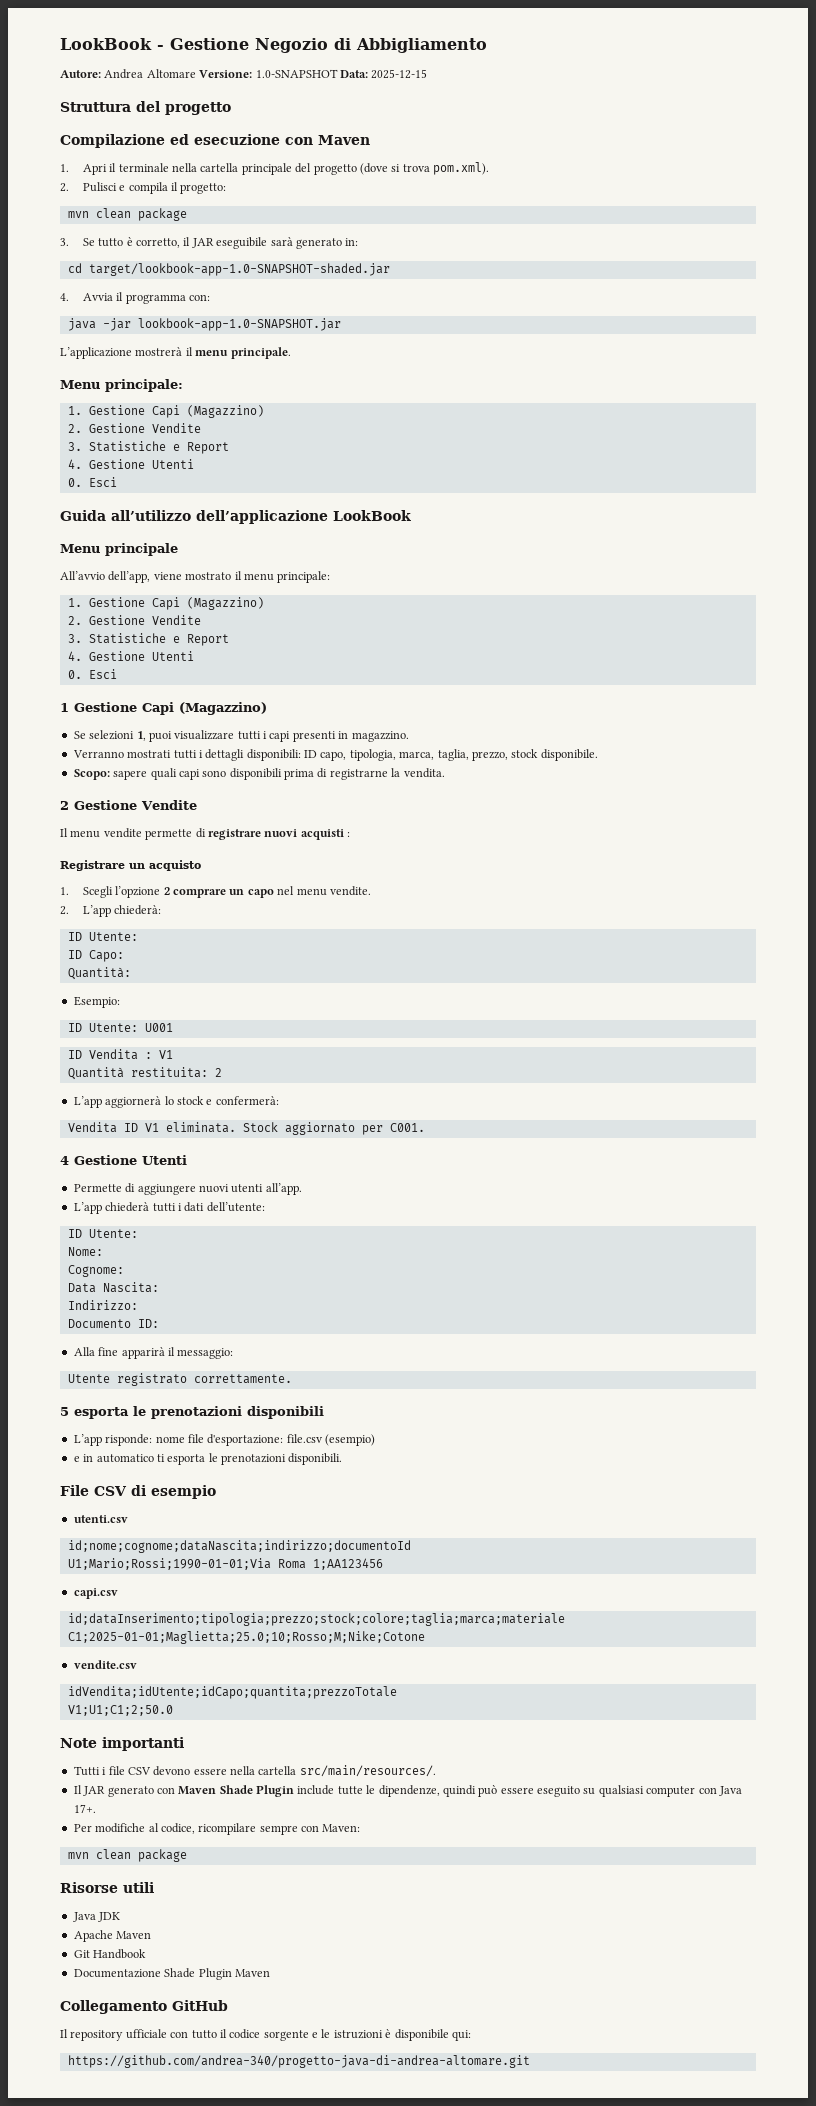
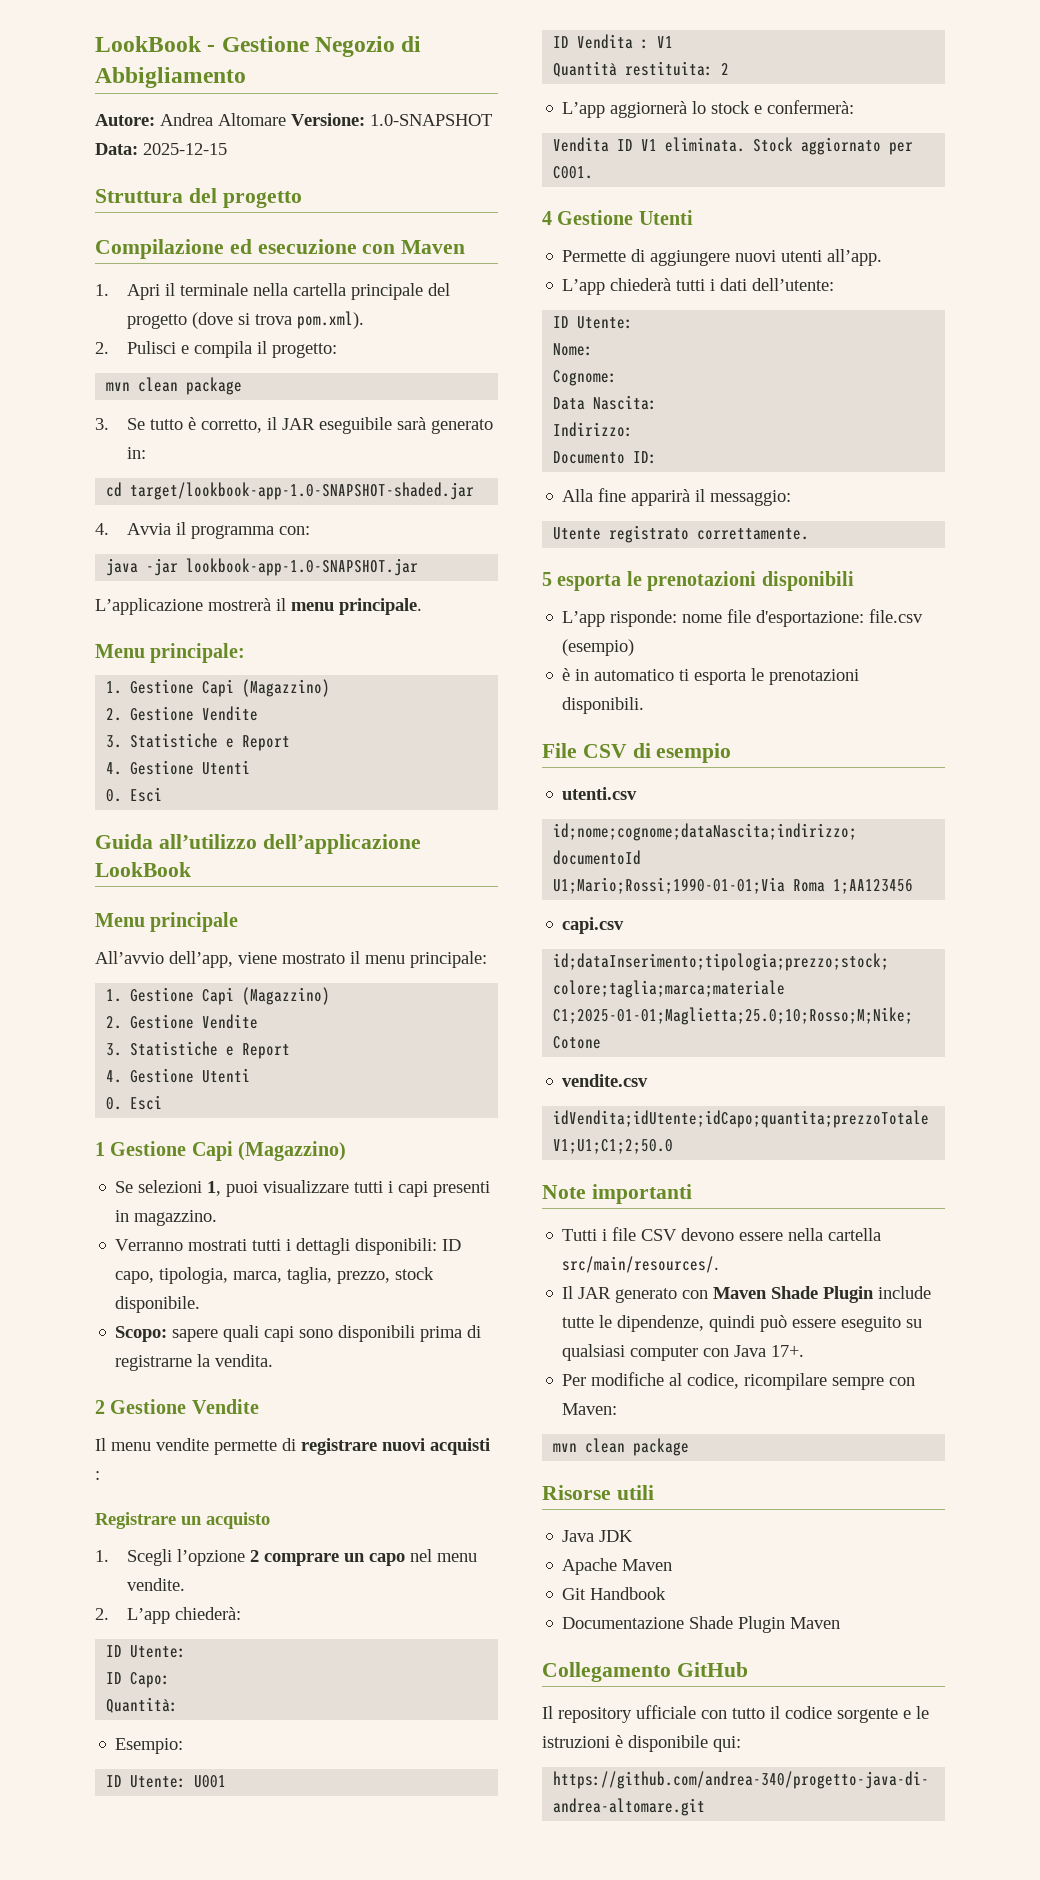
- e in automatico ti esporta le prenotazioni disponibili.
+ è in automatico ti esporta le prenotazioni disponibili.

